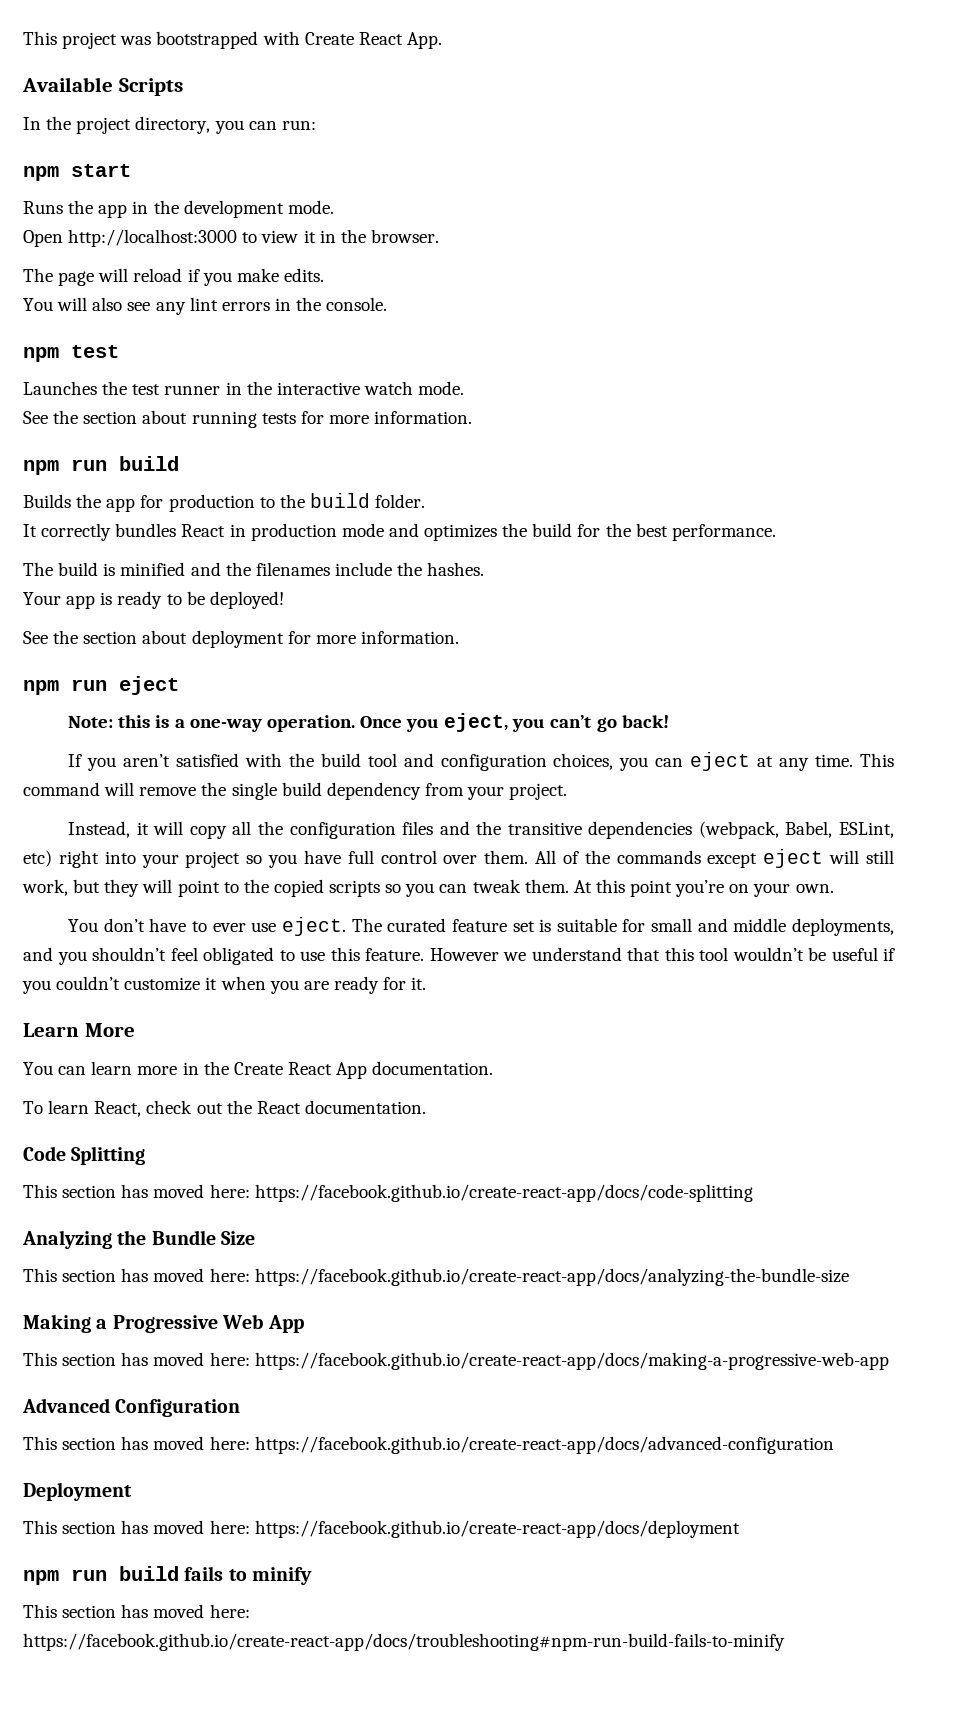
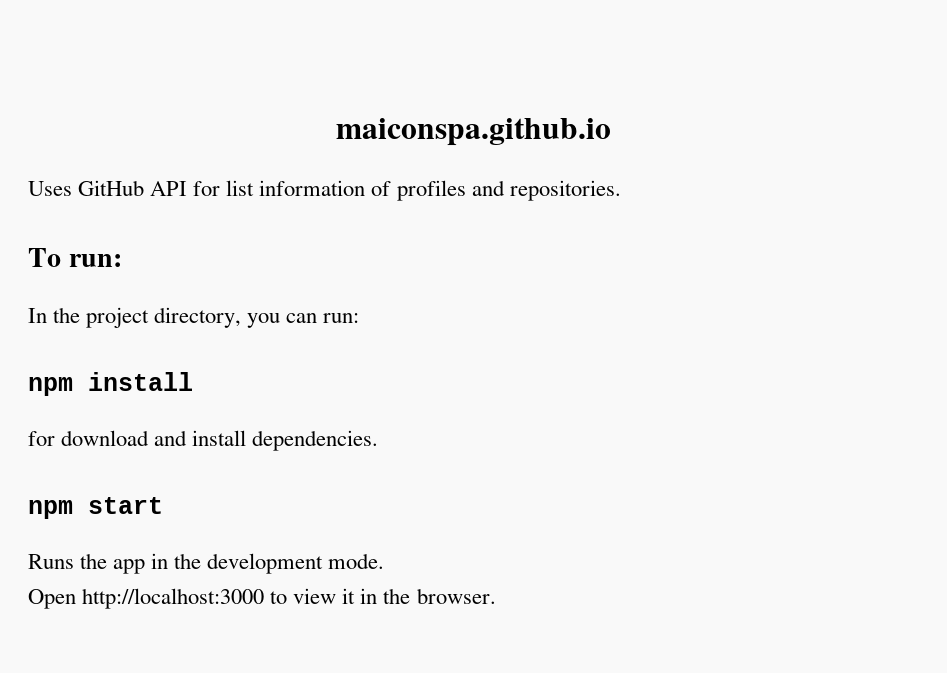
- This project was bootstrapped with Create React App.
- Available Scripts
+ maiconspa.github.io
+ Uses GitHub API for list information of profiles and repositories.
+ To run:
+ npm install
+ for download and install dependencies.
- The page will reload if you make edits.
- You will also see any lint errors in the console.
- npm test
- Launches the test runner in the interactive watch mode.
- See the section about running tests for more information.
- npm run build
- Builds the app for production to the build folder.
- It correctly bundles React in production mode and optimizes the build for the best performance.
- The build is minified and the filenames include the hashes.
- Your app is ready to be deployed!
- See the section about deployment for more information.
- npm run eject
- Note: this is a one-way operation. Once you eject, you can’t go back!
- If you aren’t satisfied with the build tool and configuration choices, you can eject at any time. This command will remove the single build dependency from your project.
- Instead, it will copy all the configuration files and the transitive dependencies (webpack, Babel, ESLint, etc) right into your project so you have full control over them. All of the commands except eject will still work, but they will point to the copied scripts so you can tweak them. At this point you’re on your own.
- You don’t have to ever use eject. The curated feature set is suitable for small and middle deployments, and you shouldn’t feel obligated to use this feature. However we understand that this tool wouldn’t be useful if you couldn’t customize it when you are ready for it.
- Learn More
- You can learn more in the Create React App documentation.
- To learn React, check out the React documentation.
- Code Splitting
- This section has moved here: https://facebook.github.io/create-react-app/docs/code-splitting
- Analyzing the Bundle Size
- This section has moved here: https://facebook.github.io/create-react-app/docs/analyzing-the-bundle-size
- Making a Progressive Web App
- This section has moved here: https://facebook.github.io/create-react-app/docs/making-a-progressive-web-app
- Advanced Configuration
- This section has moved here: https://facebook.github.io/create-react-app/docs/advanced-configuration
- Deployment
- This section has moved here: https://facebook.github.io/create-react-app/docs/deployment
- npm run build fails to minify
- This section has moved here: https://facebook.github.io/create-react-app/docs/troubleshooting#npm-run-build-fails-to-minify

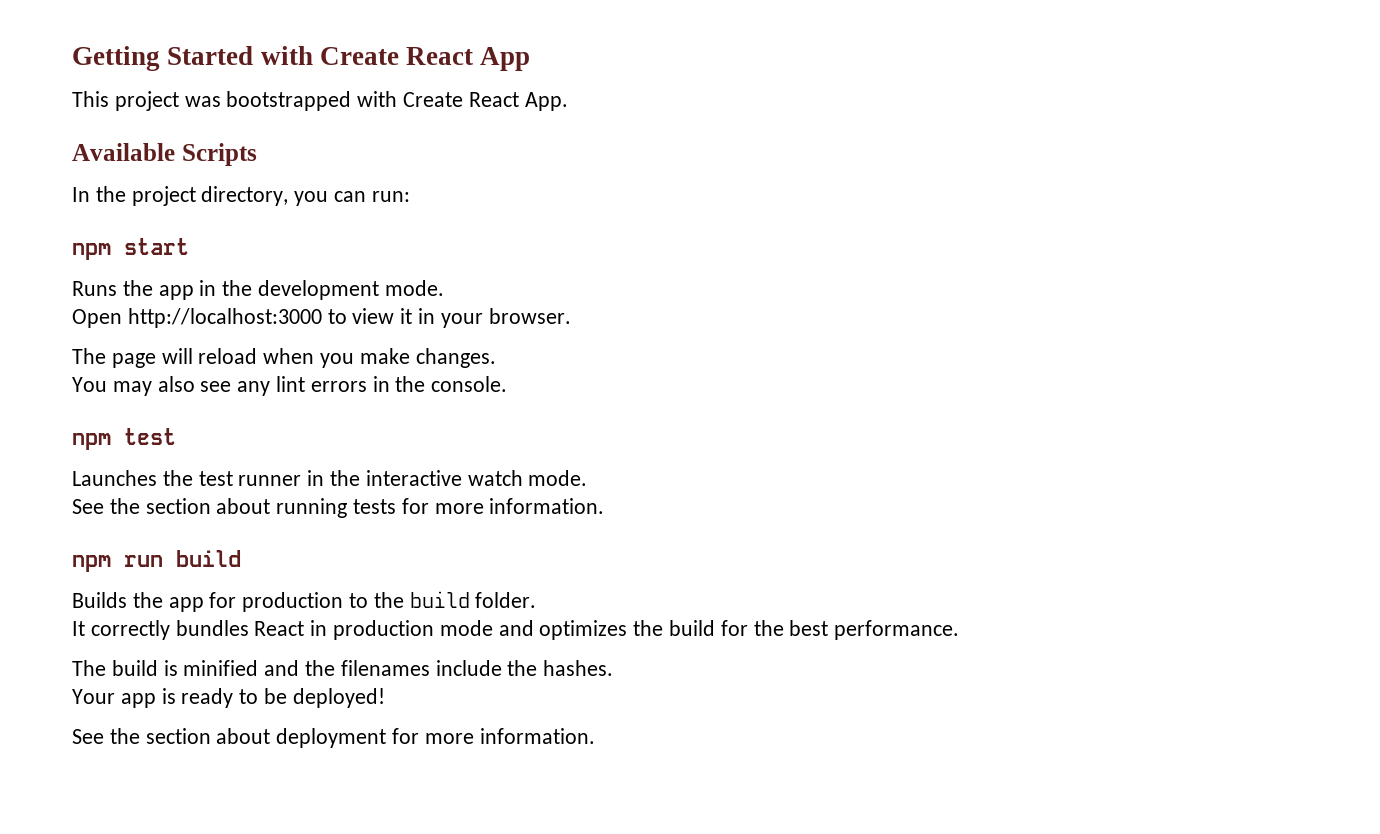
- maiconspa.github.io
- Uses GitHub API for list information of profiles and repositories.
- To run:
+ Getting Started with Create React App
+ This project was bootstrapped with Create React App.
+ Available Scripts
- npm install
- for download and install dependencies.
- Open http://localhost:3000 to view it in the browser.
+ Open http://localhost:3000 to view it in your browser.
+ The page will reload when you make changes.
+ You may also see any lint errors in the console.
+ npm test
+ Launches the test runner in the interactive watch mode.
+ See the section about running tests for more information.
+ npm run build
+ Builds the app for production to the build folder.
+ It correctly bundles React in production mode and optimizes the build for the best performance.
+ The build is minified and the filenames include the hashes.
+ Your app is ready to be deployed!
+ See the section about deployment for more information.

